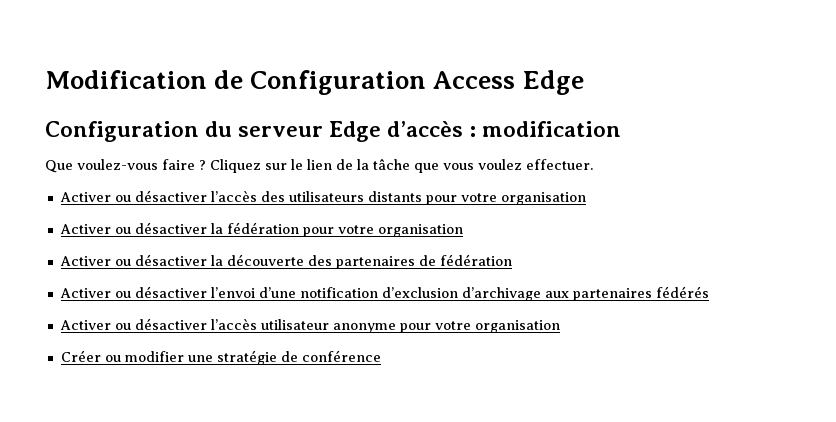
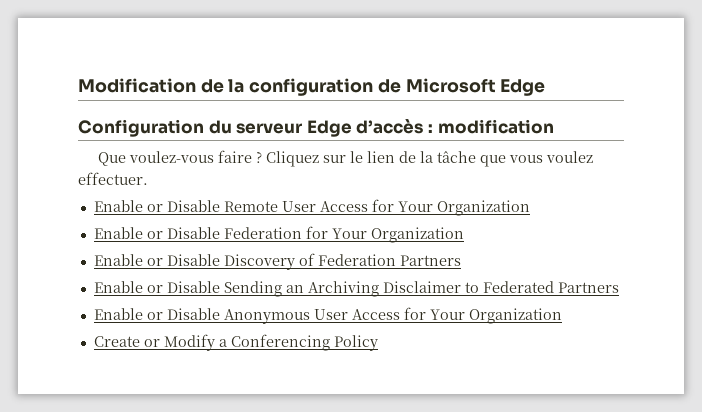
- Modification de Configuration Access Edge
+ Modification de la configuration de Microsoft Edge
- Activer ou désactiver l’accès des utilisateurs distants pour votre organisation
- Activer ou désactiver la fédération pour votre organisation
- Activer ou désactiver la découverte des partenaires de fédération
- Activer ou désactiver l’envoi d’une notification d’exclusion d’archivage aux partenaires fédérés
- Activer ou désactiver l’accès utilisateur anonyme pour votre organisation
- Créer ou modifier une stratégie de conférence
+ Enable or Disable Remote User Access for Your Organization
+ Enable or Disable Federation for Your Organization
+ Enable or Disable Discovery of Federation Partners
+ Enable or Disable Sending an Archiving Disclaimer to Federated Partners
+ Enable or Disable Anonymous User Access for Your Organization
+ Create or Modify a Conferencing Policy

